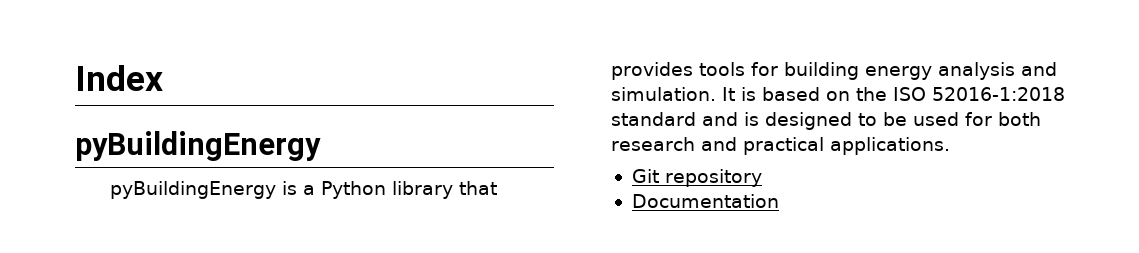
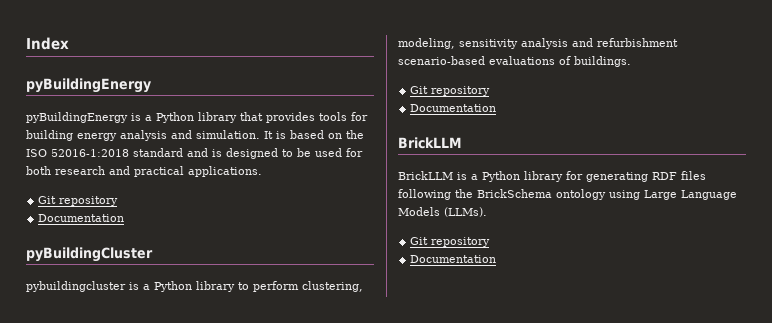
+ pyBuildingCluster
+ pybuildingcluster is a Python library to perform clustering, modeling, sensitivity analysis and refurbishment scenario-based evaluations of buildings.
+ Git repository
+ Documentation
+ BrickLLM
+ BrickLLM is a Python library for generating RDF files following the BrickSchema ontology using Large Language Models (LLMs).
+ Git repository
+ Documentation

